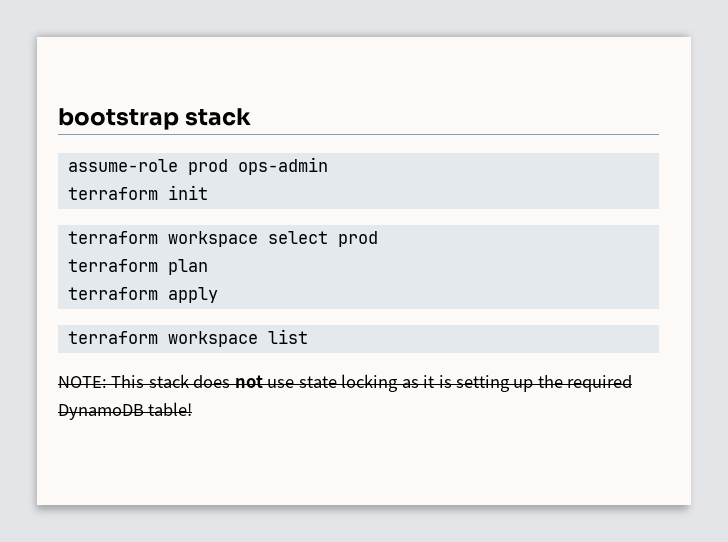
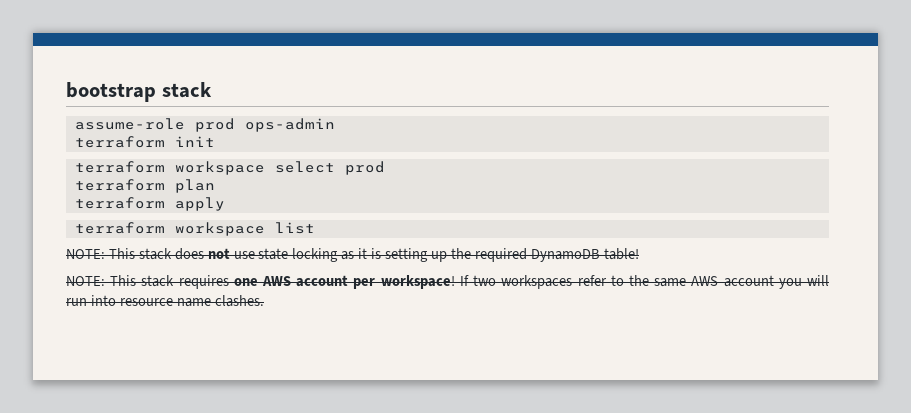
+ NOTE: This stack requires one AWS account per workspace! If two workspaces refer to the same AWS account you will run into resource name clashes.

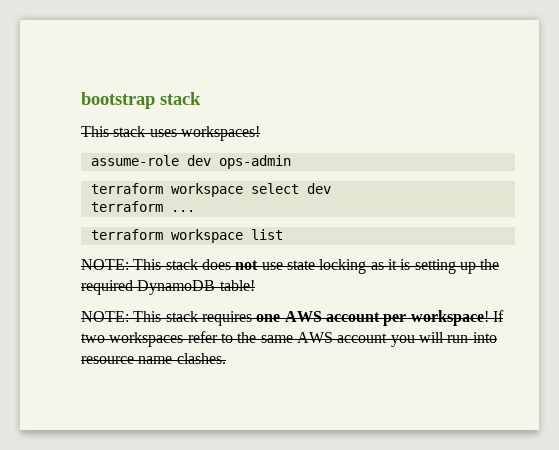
+ This stack uses workspaces!
- assume-role prod ops-admin
+ assume-role dev ops-admin
- terraform init
- terraform workspace select prod
- terraform plan
- terraform apply
+ terraform workspace select dev
+ terraform ...

